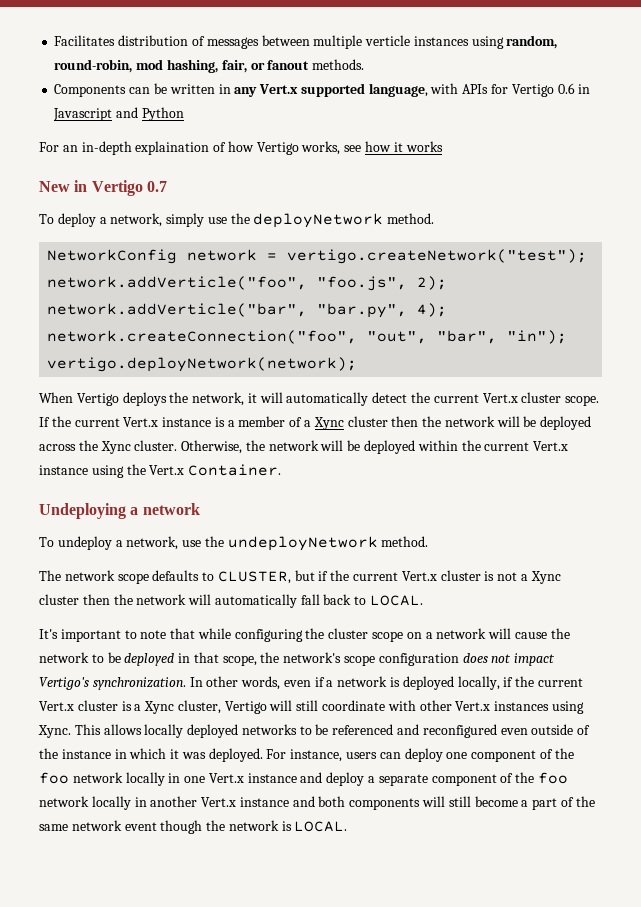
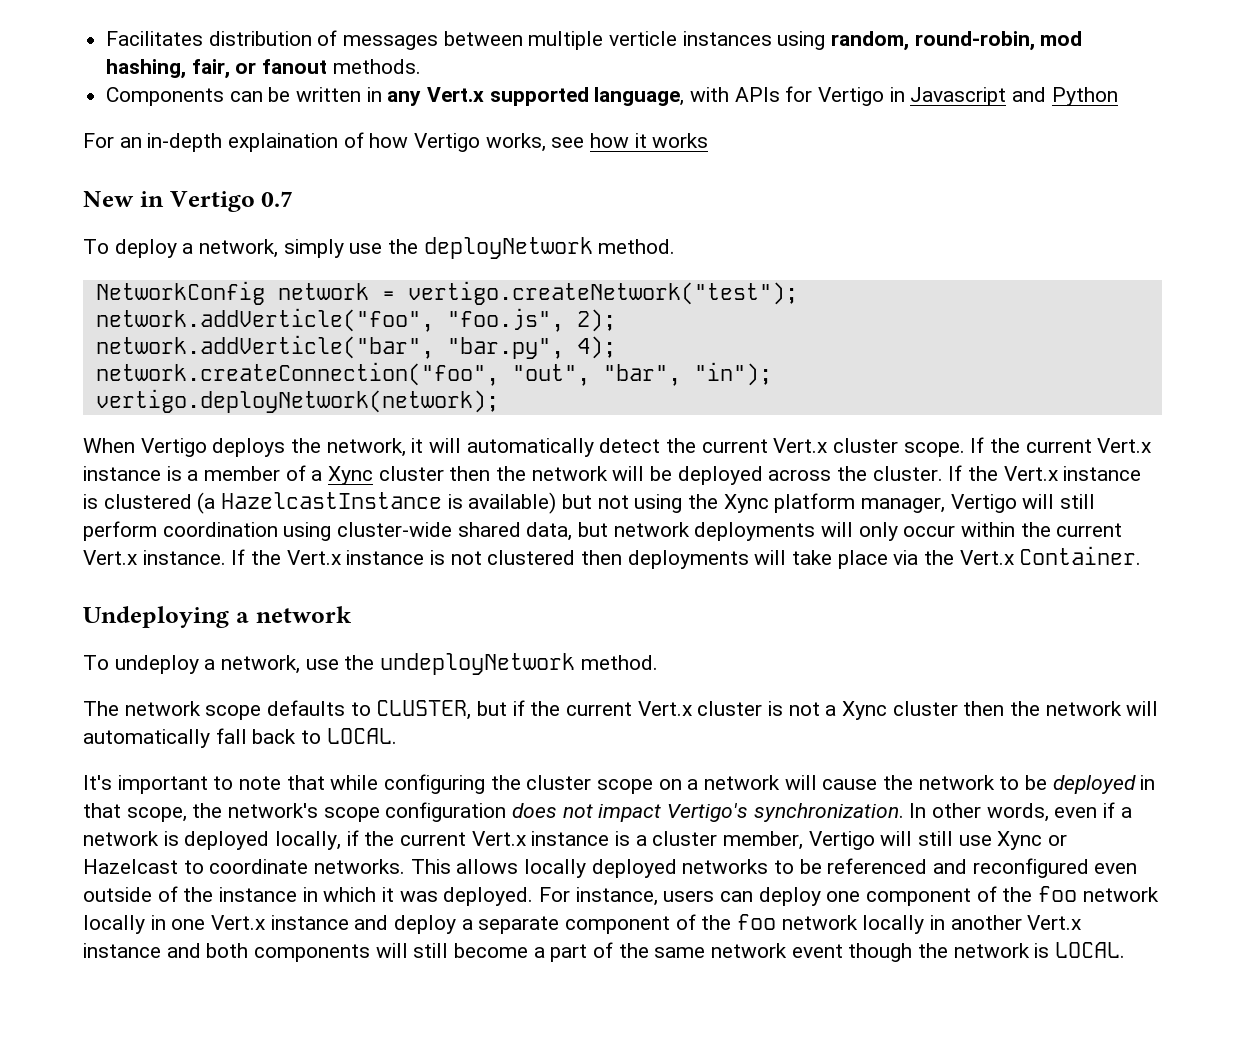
- Components can be written in any Vert.x supported language, with APIs for Vertigo 0.6 in Javascript and Python
+ Components can be written in any Vert.x supported language, with APIs for Vertigo in Javascript and Python
- If the current Vert.x instance is a member of a Xync cluster then the network will be deployed across the Xync cluster. Otherwise, the network will be deployed within the current Vert.x instance using the Vert.x Container.
+ If the current Vert.x instance is a member of a Xync cluster then the network will be deployed across the cluster. If the Vert.x instance is clustered (a HazelcastInstance is available) but not using the Xync platform manager, Vertigo will still perform coordination using cluster-wide shared data, but network deployments will only occur within the current Vert.x instance. If the Vert.x instance is not clustered then deployments will take place via the Vert.x Container.
- In other words, even if a network is deployed locally, if the current Vert.x cluster is a Xync cluster, Vertigo will still coordinate with other Vert.x instances using Xync.
+ In other words, even if a network is deployed locally, if the current Vert.x instance is a cluster member, Vertigo will still use Xync or Hazelcast to coordinate networks.

